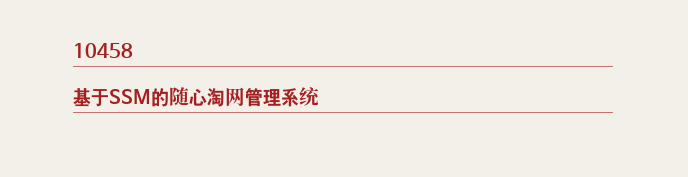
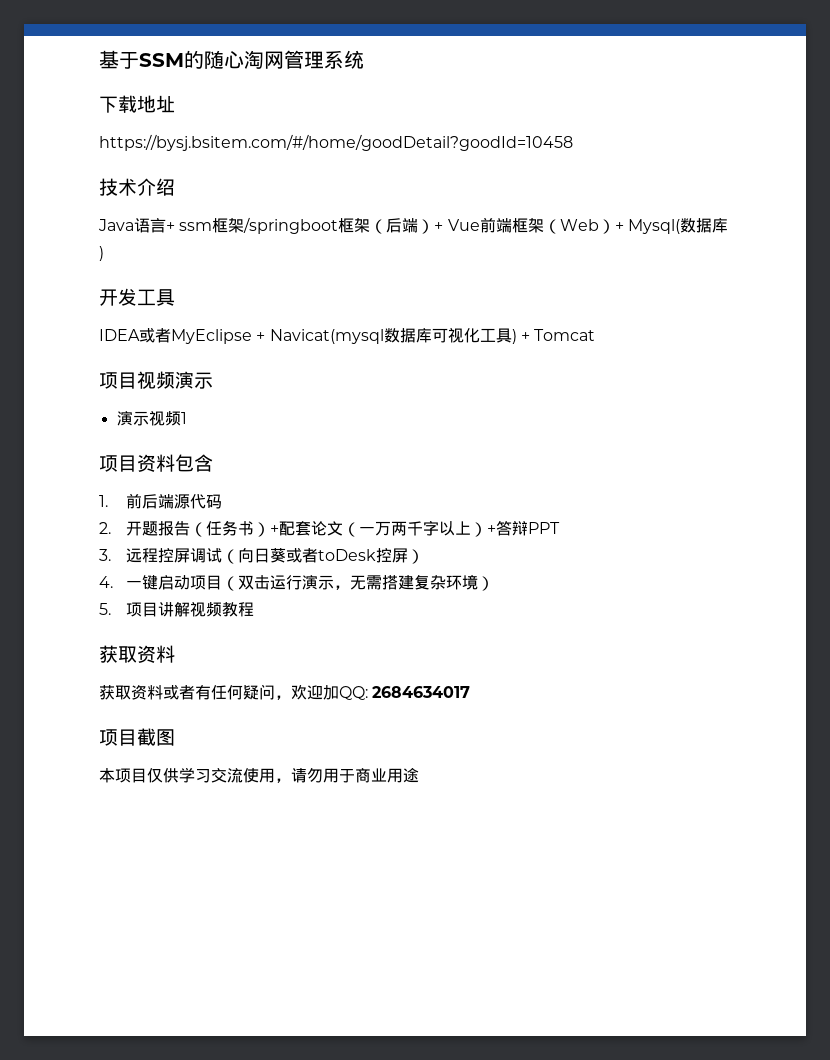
- 10458
+ 下载地址
+ https://bysj.bsitem.com/#/home/goodDetail?goodId=10458
+ 技术介绍
+ Java语言+ ssm框架/springboot框架（后端）+ Vue前端框架（Web）+ Mysql(数据库)
+ 开发工具
+ IDEA或者MyEclipse + Navicat(mysql数据库可视化工具) + Tomcat
+ 项目视频演示
+ 演示视频1
+ 项目资料包含
+ 1.前后端源代码
+ 2.开题报告（任务书）+配套论文（一万两千字以上）+答辩PPT
+ 3.远程控屏调试（向日葵或者toDesk控屏）
+ 4.一键启动项目（双击运行演示，无需搭建复杂环境）
+ 5.项目讲解视频教程
+ 获取资料
+ 获取资料或者有任何疑问，欢迎加QQ: 2684634017
+ 项目截图
+ 本项目仅供学习交流使用，请勿用于商业用途

